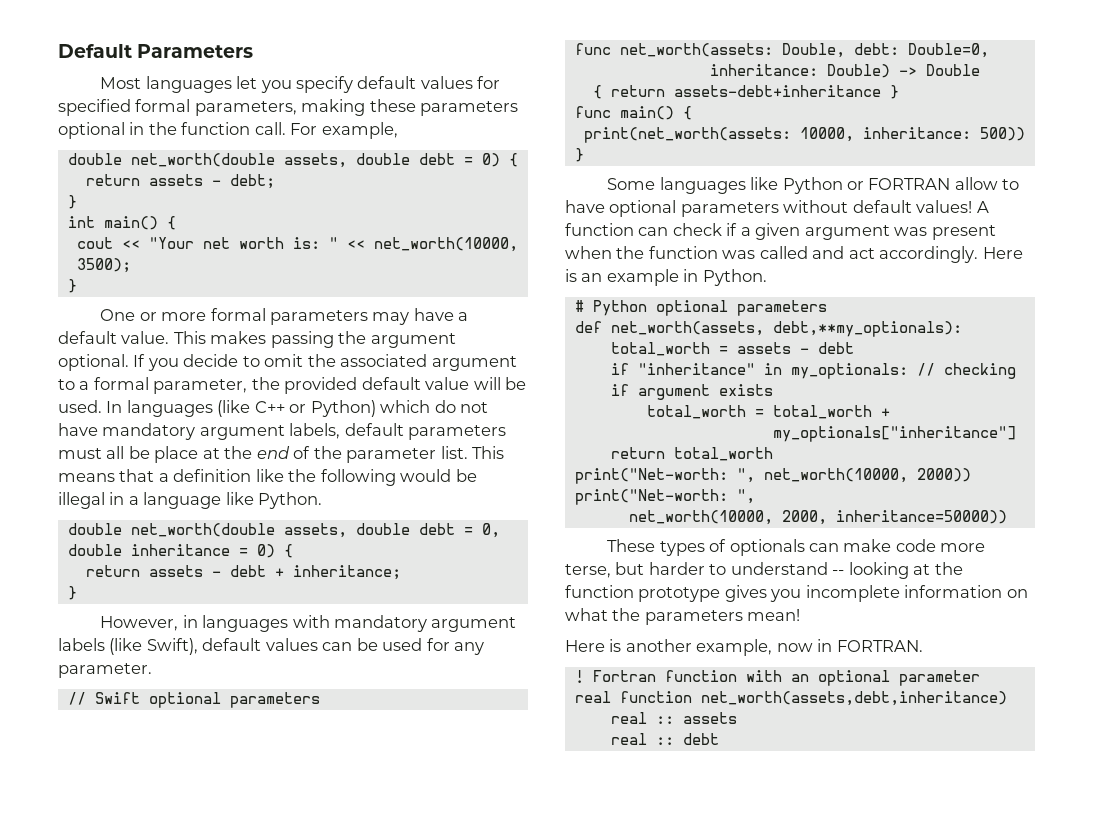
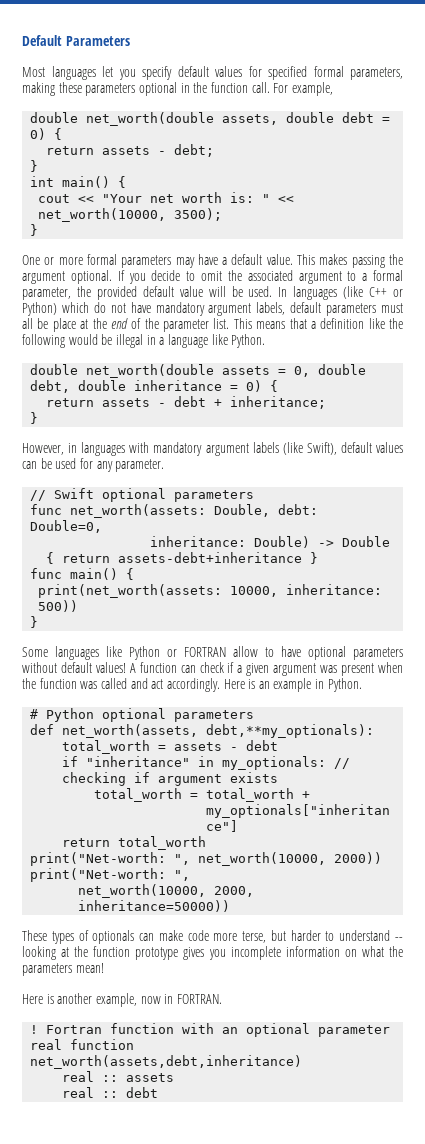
- double net_worth(double assets, double debt = 0, double inheritance = 0) {
+ double net_worth(double assets = 0, double debt, double inheritance = 0) {

